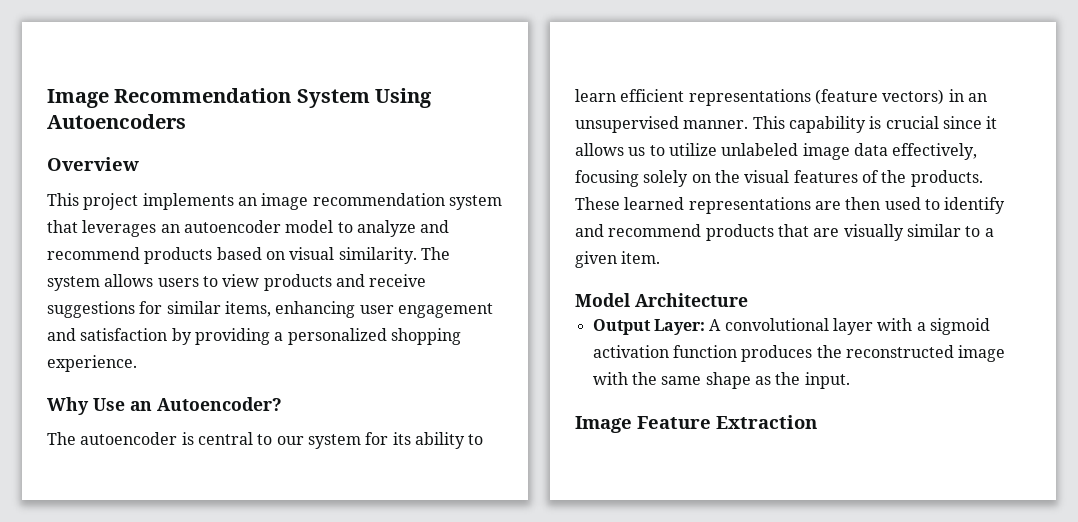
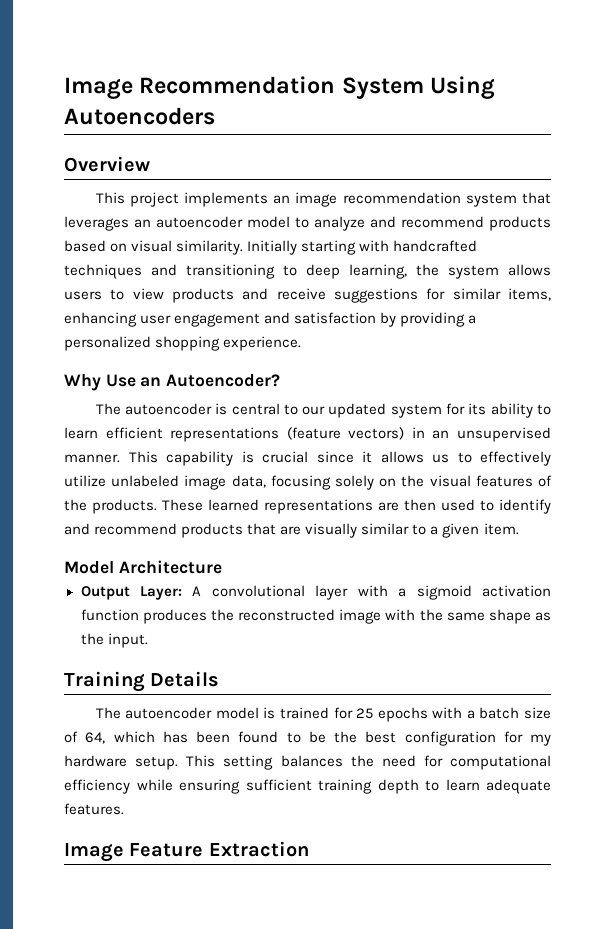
- The system allows users to view products and receive suggestions for similar items, enhancing user engagement and satisfaction by providing a personalized shopping experience.
+ Initially starting with handcrafted techniques and transitioning to deep learning, the system allows users to view products and receive suggestions for similar items, enhancing user engagement and satisfaction by providing a personalized shopping experience.
- The autoencoder is central to our system for its ability to learn efficient representations (feature vectors) in an unsupervised manner.
+ The autoencoder is central to our updated system for its ability to learn efficient representations (feature vectors) in an unsupervised manner.
- This capability is crucial since it allows us to utilize unlabeled image data effectively, focusing solely on the visual features of the products.
+ This capability is crucial since it allows us to effectively utilize unlabeled image data, focusing solely on the visual features of the products.
+ Training Details
+ The autoencoder model is trained for 25 epochs with a batch size of 64, which has been found to be the best configuration for my hardware setup. This setting balances the need for computational efficiency while ensuring sufficient training depth to learn adequate features.

